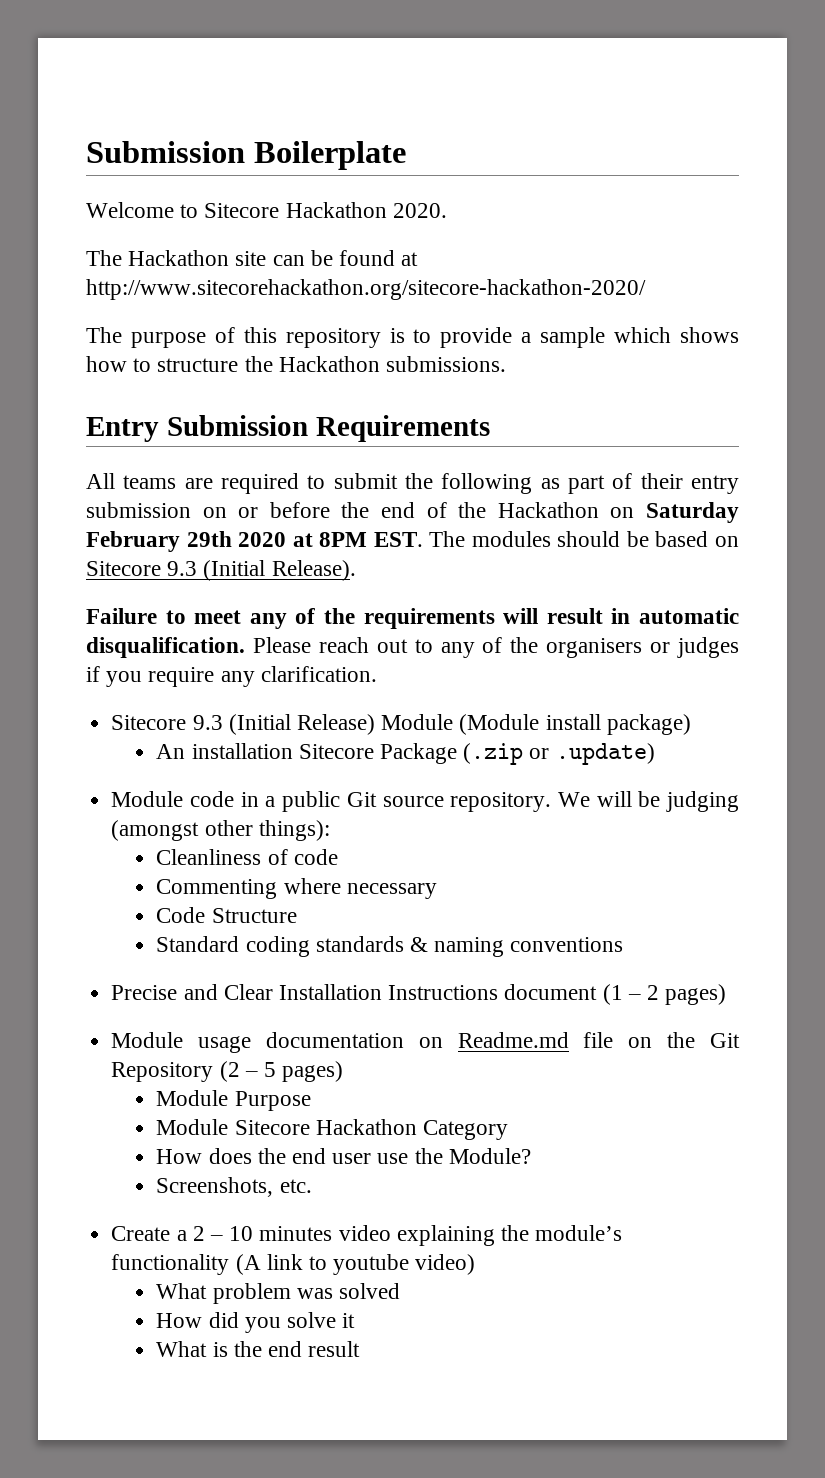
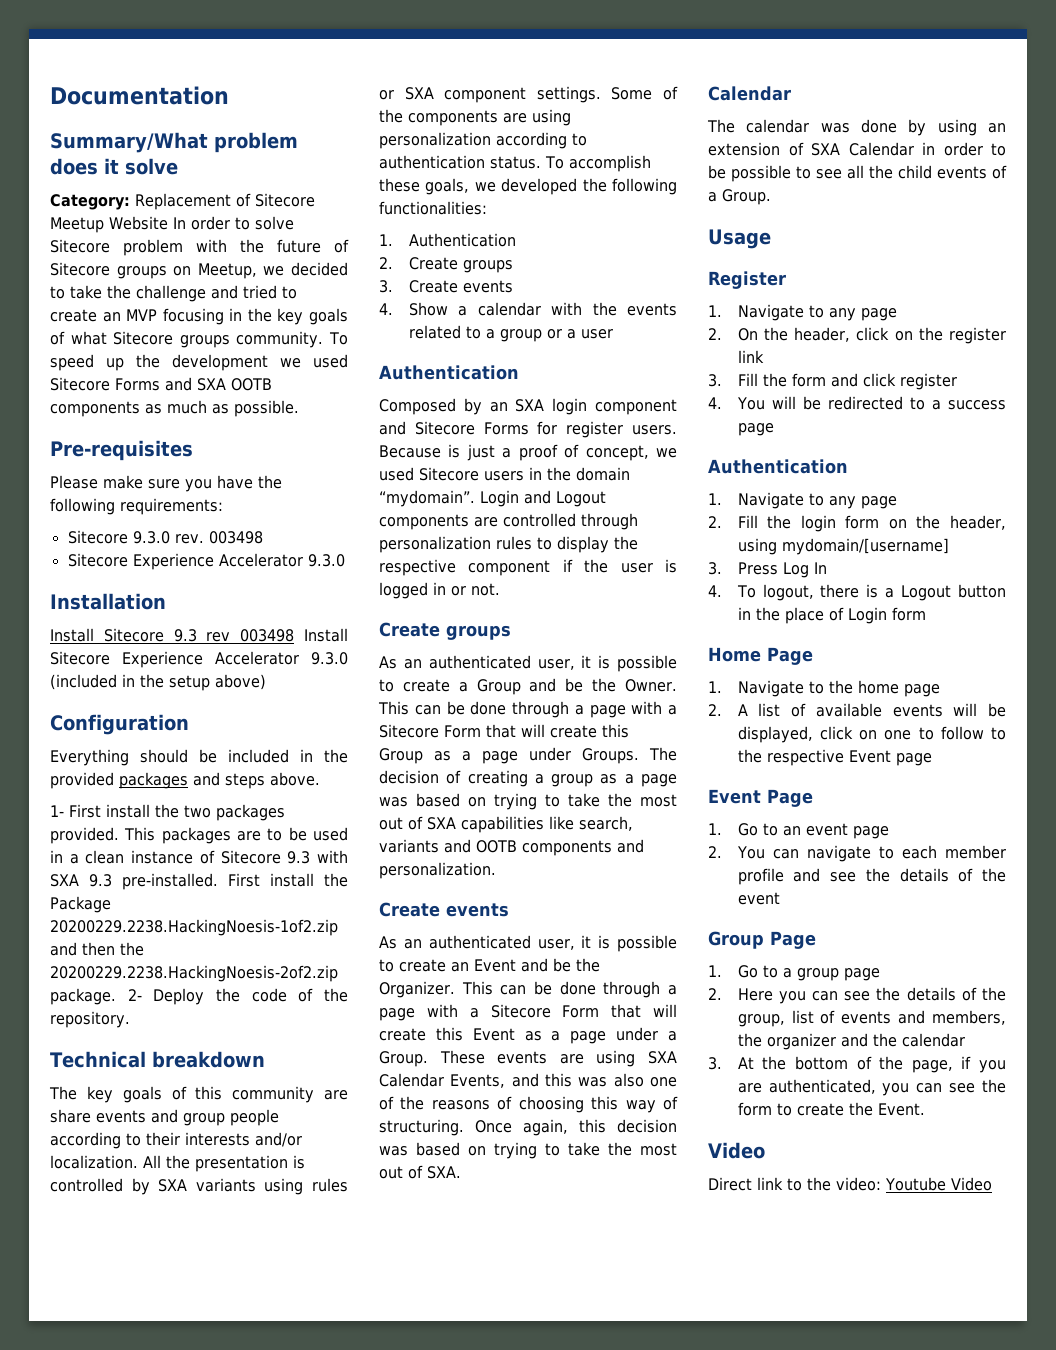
- Submission Boilerplate
- Welcome to Sitecore Hackathon 2020.
- The Hackathon site can be found at http://www.sitecorehackathon.org/sitecore-hackathon-2020/
- The purpose of this repository is to provide a sample which shows how to structure the Hackathon submissions.
- Entry Submission Requirements
- All teams are required to submit the following as part of their entry submission on or before the end of the Hackathon on Saturday February 29th 2020 at 8PM EST. The modules should be based on Sitecore 9.3 (Initial Release).
- Failure to meet any of the requirements will result in automatic disqualification. Please reach out to any of the organisers or judges if you require any clarification.
- Sitecore 9.3 (Initial Release) Module (Module install package)
- An installation Sitecore Package (.zip or .update)
- Module code in a public Git source repository. We will be judging (amongst other things):
- Cleanliness of code
- Commenting where necessary
- Code Structure
- Standard coding standards & naming conventions
- Precise and Clear Installation Instructions document (1 – 2 pages)
- Module usage documentation on Readme.md file on the Git Repository (2 – 5 pages)
- Module Purpose
- Module Sitecore Hackathon Category
- How does the end user use the Module?
- Screenshots, etc.
- Create a 2 – 10 minutes video explaining the module’s functionality (A link to youtube video)
- What problem was solved
- How did you solve it
- What is the end result
+ Documentation
+ Summary/What problem does it solve
+ Category: Replacement of Sitecore Meetup Website In order to solve Sitecore problem with the future of Sitecore groups on Meetup, we decided to take the challenge and tried to create an MVP focusing in the key goals of what Sitecore groups community. To speed up the development we used Sitecore Forms and SXA OOTB components as much as possible.
+ Pre-requisites
+ Please make sure you have the following requirements:
+ Sitecore 9.3.0 rev. 003498
+ Sitecore Experience Accelerator 9.3.0
+ Installation
+ Install Sitecore 9.3 rev 003498 Install Sitecore Experience Accelerator 9.3.0 (included in the setup above)
+ Configuration
+ Everything should be included in the provided packages and steps above.
+ 1- First install the two packages provided. This packages are to be used in a clean instance of Sitecore 9.3 with SXA 9.3 pre-installed. First install the Package 20200229.2238.HackingNoesis-1of2.zip and then the 20200229.2238.HackingNoesis-2of2.zip package. 2- Deploy the code of the repository.
+ Technical breakdown
+ The key goals of this community are share events and group people according to their interests and/or localization. All the presentation is controlled by SXA variants using rules or SXA component settings. Some of the components are using personalization according to authentication status. To accomplish these goals, we developed the following functionalities:
+ 1. Authentication
+ 2. Create groups
+ 3. Create events
+ 4. Show a calendar with the events related to a group or a user
+ Authentication
+ Composed by an SXA login component and Sitecore Forms for register users. Because is just a proof of concept, we used Sitecore users in the domain “mydomain”. Login and Logout components are controlled through personalization rules to display the respective component if the user is logged in or not.
+ Create groups
+ As an authenticated user, it is possible to create a Group and be the Owner. This can be done through a page with a Sitecore Form that will create this Group as a page under Groups. The decision of creating a group as a page was based on trying to take the most out of SXA capabilities like search, variants and OOTB components and personalization.
+ Create events
+ As an authenticated user, it is possible to create an Event and be the Organizer. This can be done through a page with a Sitecore Form that will create this Event as a page under a Group. These events are using SXA Calendar Events, and this was also one of the reasons of choosing this way of structuring. Once again, this decision was based on trying to take the most out of SXA.
+ Calendar
+ The calendar was done by using an extension of SXA Calendar in order to be possible to see all the child events of a Group.
+ Usage
+ Register
+ 1. Navigate to any page
+ 2. On the header, click on the register link
+ 3. Fill the form and click register
+ 4. You will be redirected to a success page
+ Authentication
+ 1. Navigate to any page
+ 2. Fill the login form on the header, using mydomain/[username]
+ 3. Press Log In
+ 4. To logout, there is a Logout button in the place of Login form
+ Home Page
+ 1. Navigate to the home page
+ 2. A list of available events will be displayed, click on one to follow to the respective Event page
+ Event Page
+ 1. Go to an event page
+ 2. You can navigate to each member profile and see the details of the event
+ Group Page
+ 1. Go to a group page
+ 2. Here you can see the details of the group, list of events and members, the organizer and the calendar
+ 3. At the bottom of the page, if you are authenticated, you can see the form to create the Event.
+ Video
+ Direct link to the video: Youtube Video

